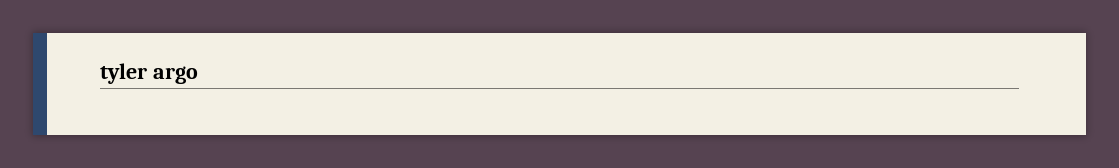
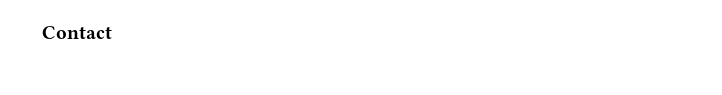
- tyler argo
+ Contact

